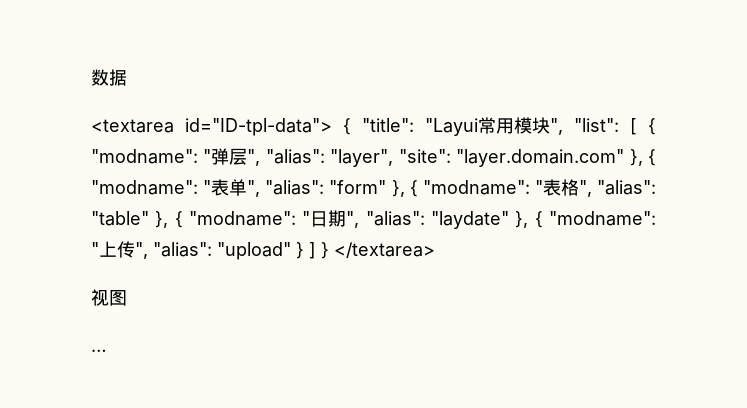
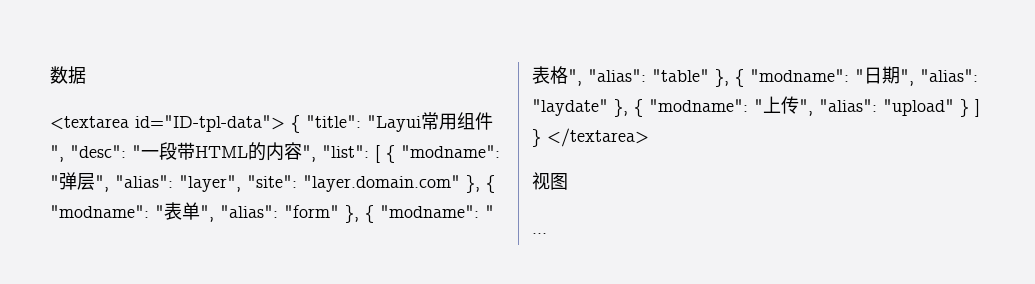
- <textarea id="ID-tpl-data"> { "title": "Layui常用模块", "list": [ { "modname": "弹层", "alias": "layer", "site": "layer.domain.com" }, { "modname": "表单", "alias": "form" }, { "modname": "表格", "alias": "table" }, { "modname": "日期", "alias": "laydate" }, { "modname": "上传", "alias": "upload" } ] } </textarea>
+ <textarea id="ID-tpl-data"> { "title": "Layui常用组件", "desc": "一段带HTML的内容", "list": [ { "modname": "弹层", "alias": "layer", "site": "layer.domain.com" }, { "modname": "表单", "alias": "form" }, { "modname": "表格", "alias": "table" }, { "modname": "日期", "alias": "laydate" }, { "modname": "上传", "alias": "upload" } ] } </textarea>

